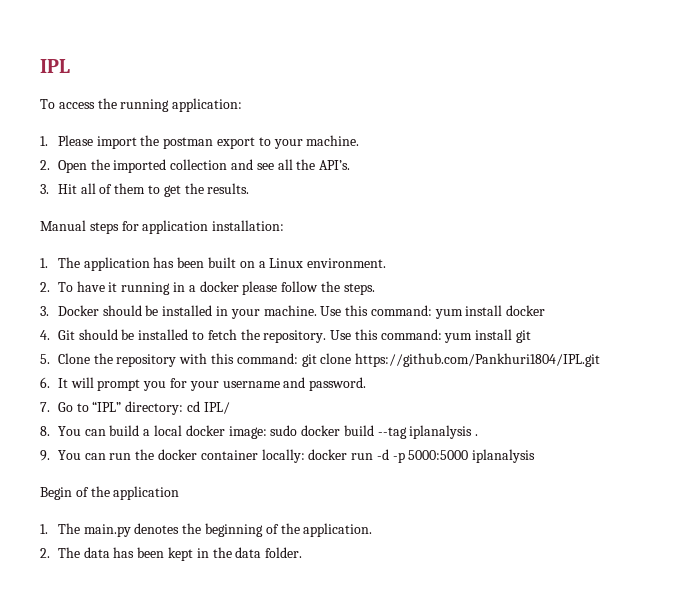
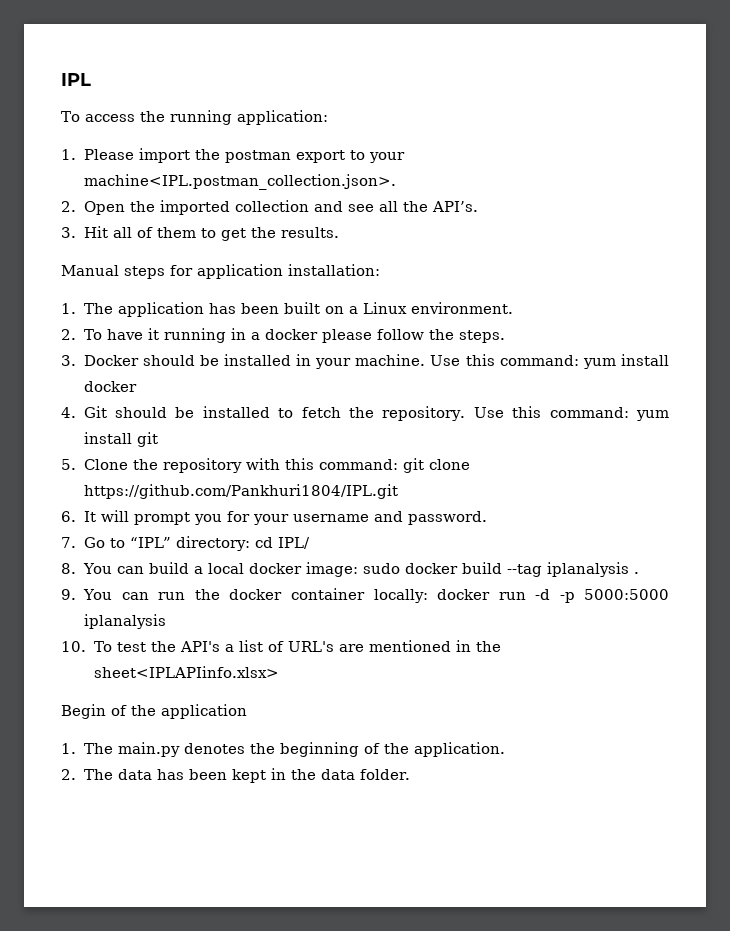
- 1. Please import the postman export to your machine.
+ 1. Please import the postman export to your machine<IPL.postman_collection.json>.
+ 10. To test the API's a list of URL's are mentioned in the sheet<IPLAPIinfo.xlsx>

